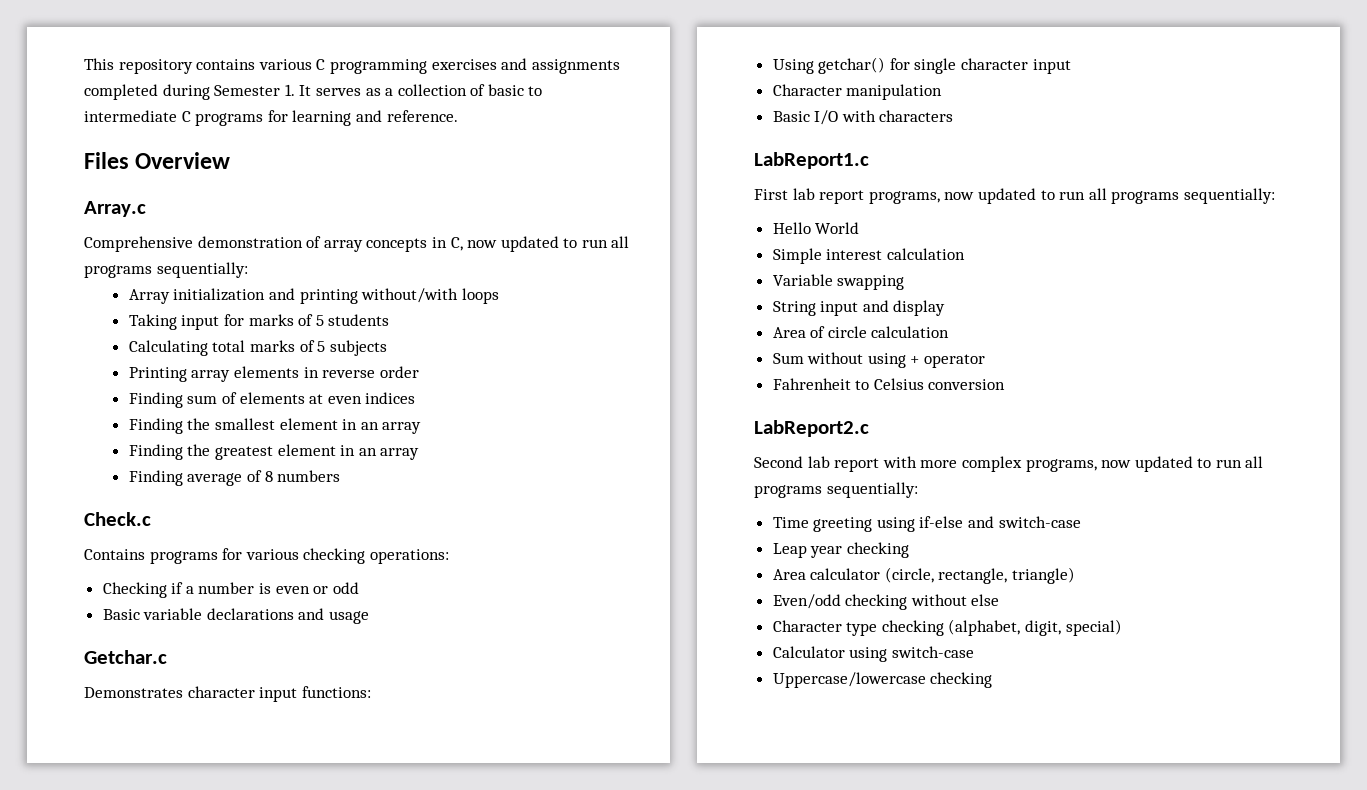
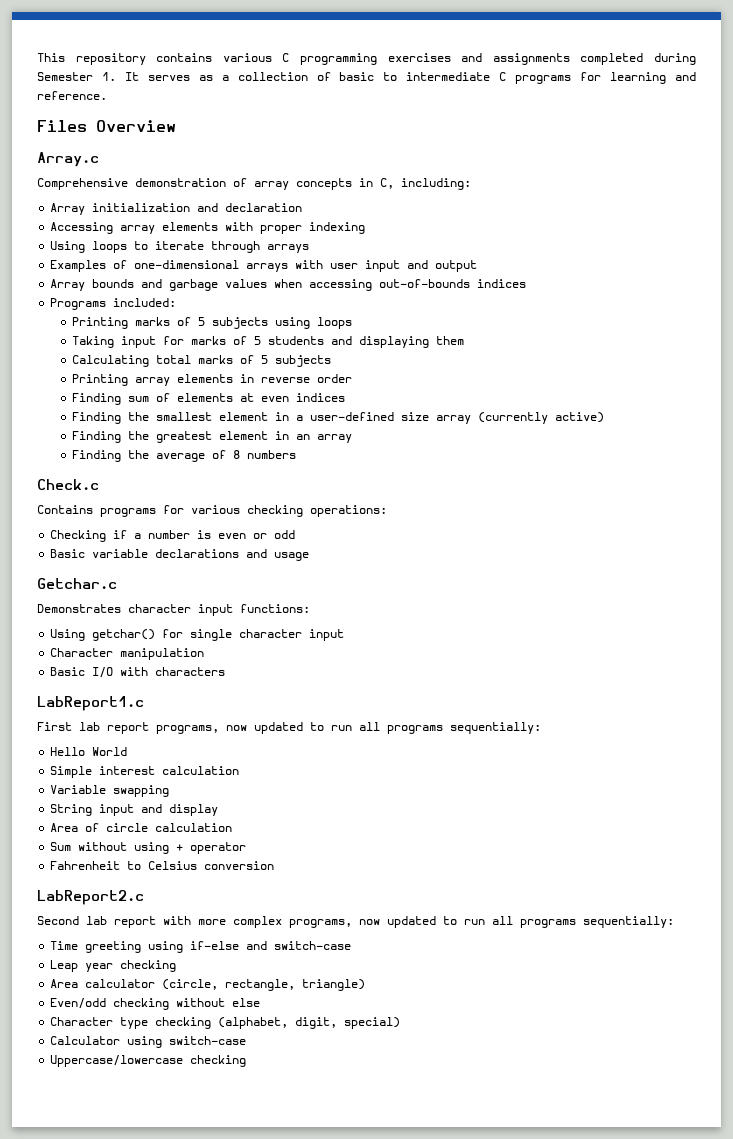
- Comprehensive demonstration of array concepts in C, now updated to run all programs sequentially:
- Array initialization and printing without/with loops
+ Comprehensive demonstration of array concepts in C, including:
+ Array initialization and declaration
+ Accessing array elements with proper indexing
+ Using loops to iterate through arrays
+ Examples of one-dimensional arrays with user input and output
+ Array bounds and garbage values when accessing out-of-bounds indices
+ Programs included:
+ Printing marks of 5 subjects using loops
- Taking input for marks of 5 students
+ Taking input for marks of 5 students and displaying them
- Finding the smallest element in an array
+ Finding the smallest element in a user-defined size array (currently active)
- Finding average of 8 numbers
+ Finding the average of 8 numbers

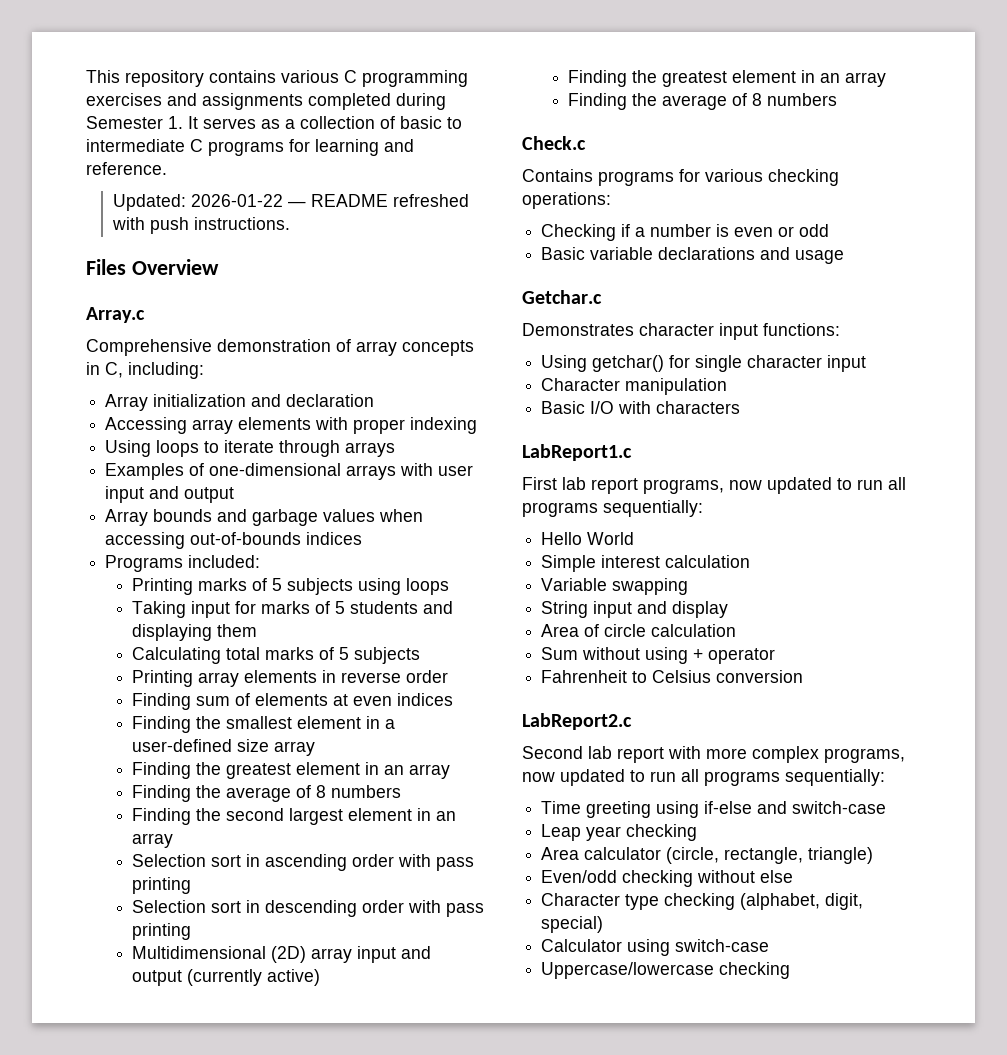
+ Updated: 2026-01-22 — README refreshed with push instructions.
- Finding the smallest element in a user-defined size array (currently active)
+ Finding the smallest element in a user-defined size array
+ Finding the greatest element in an array
+ Finding the average of 8 numbers
+ Finding the second largest element in an array
+ Selection sort in ascending order with pass printing
+ Selection sort in descending order with pass printing
+ Multidimensional (2D) array input and output (currently active)

